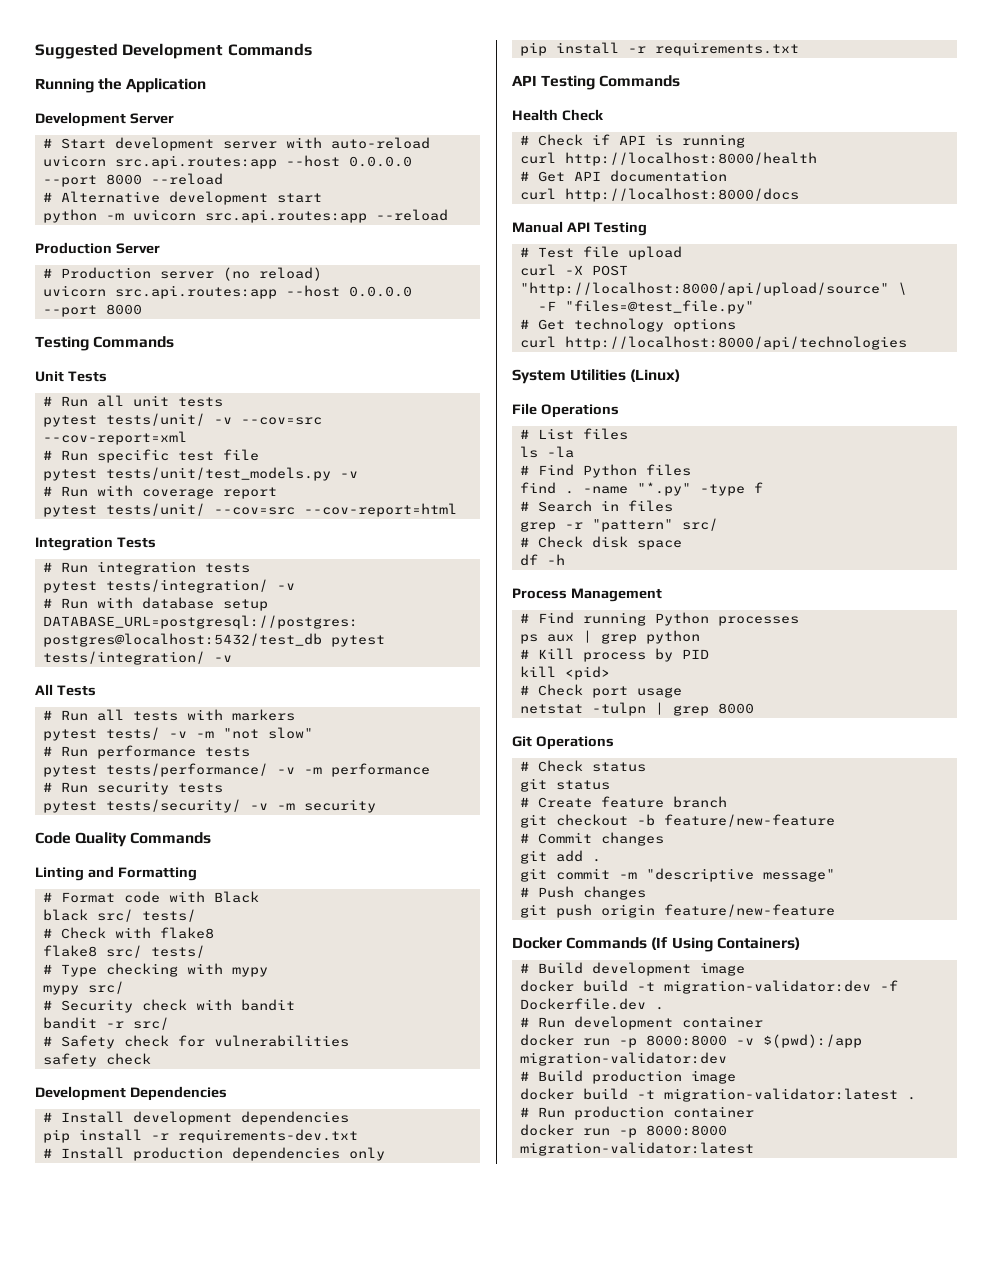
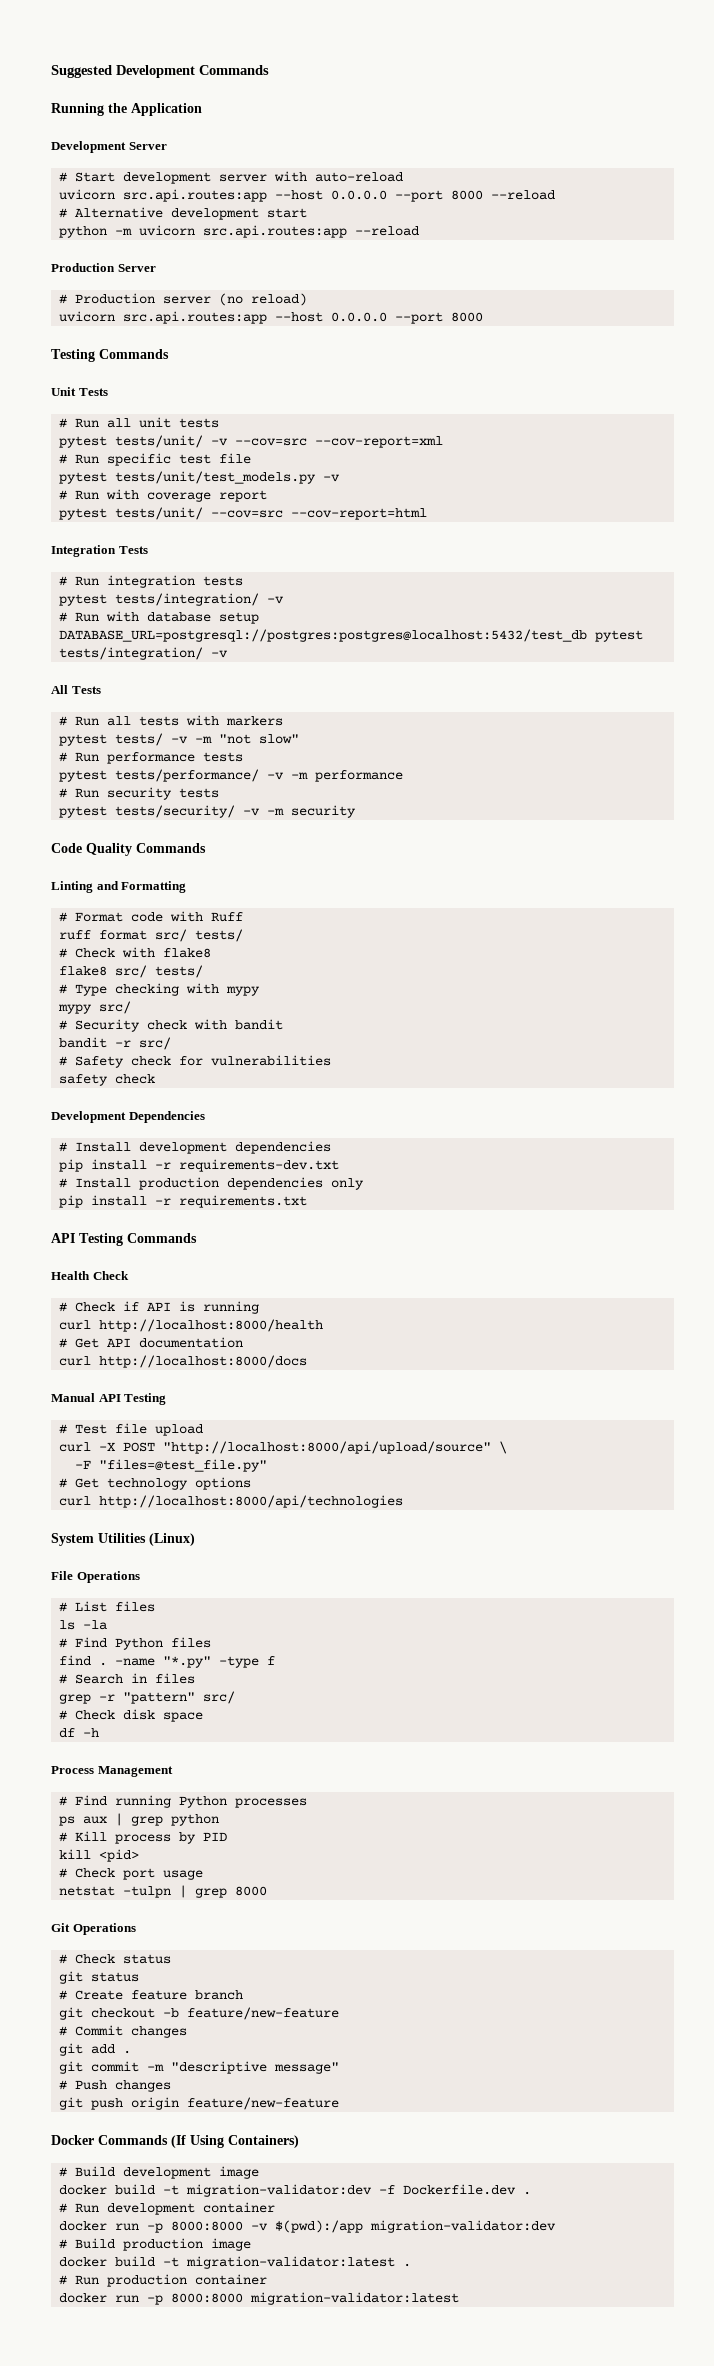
- # Format code with Black
- black src/ tests/
+ # Format code with Ruff
+ ruff format src/ tests/

